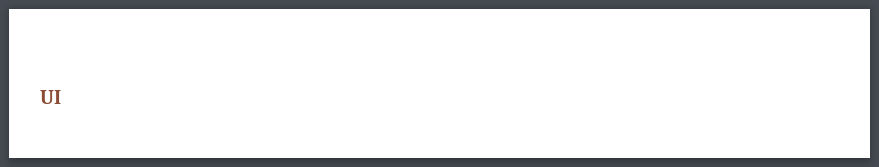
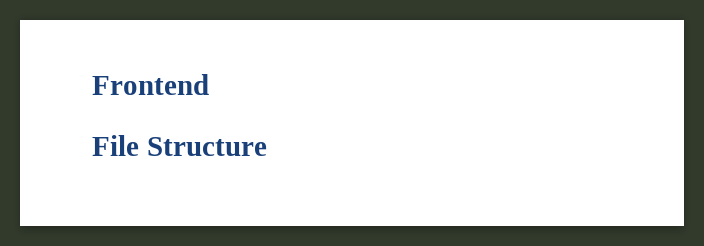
- UI
+ Frontend
+ File Structure

